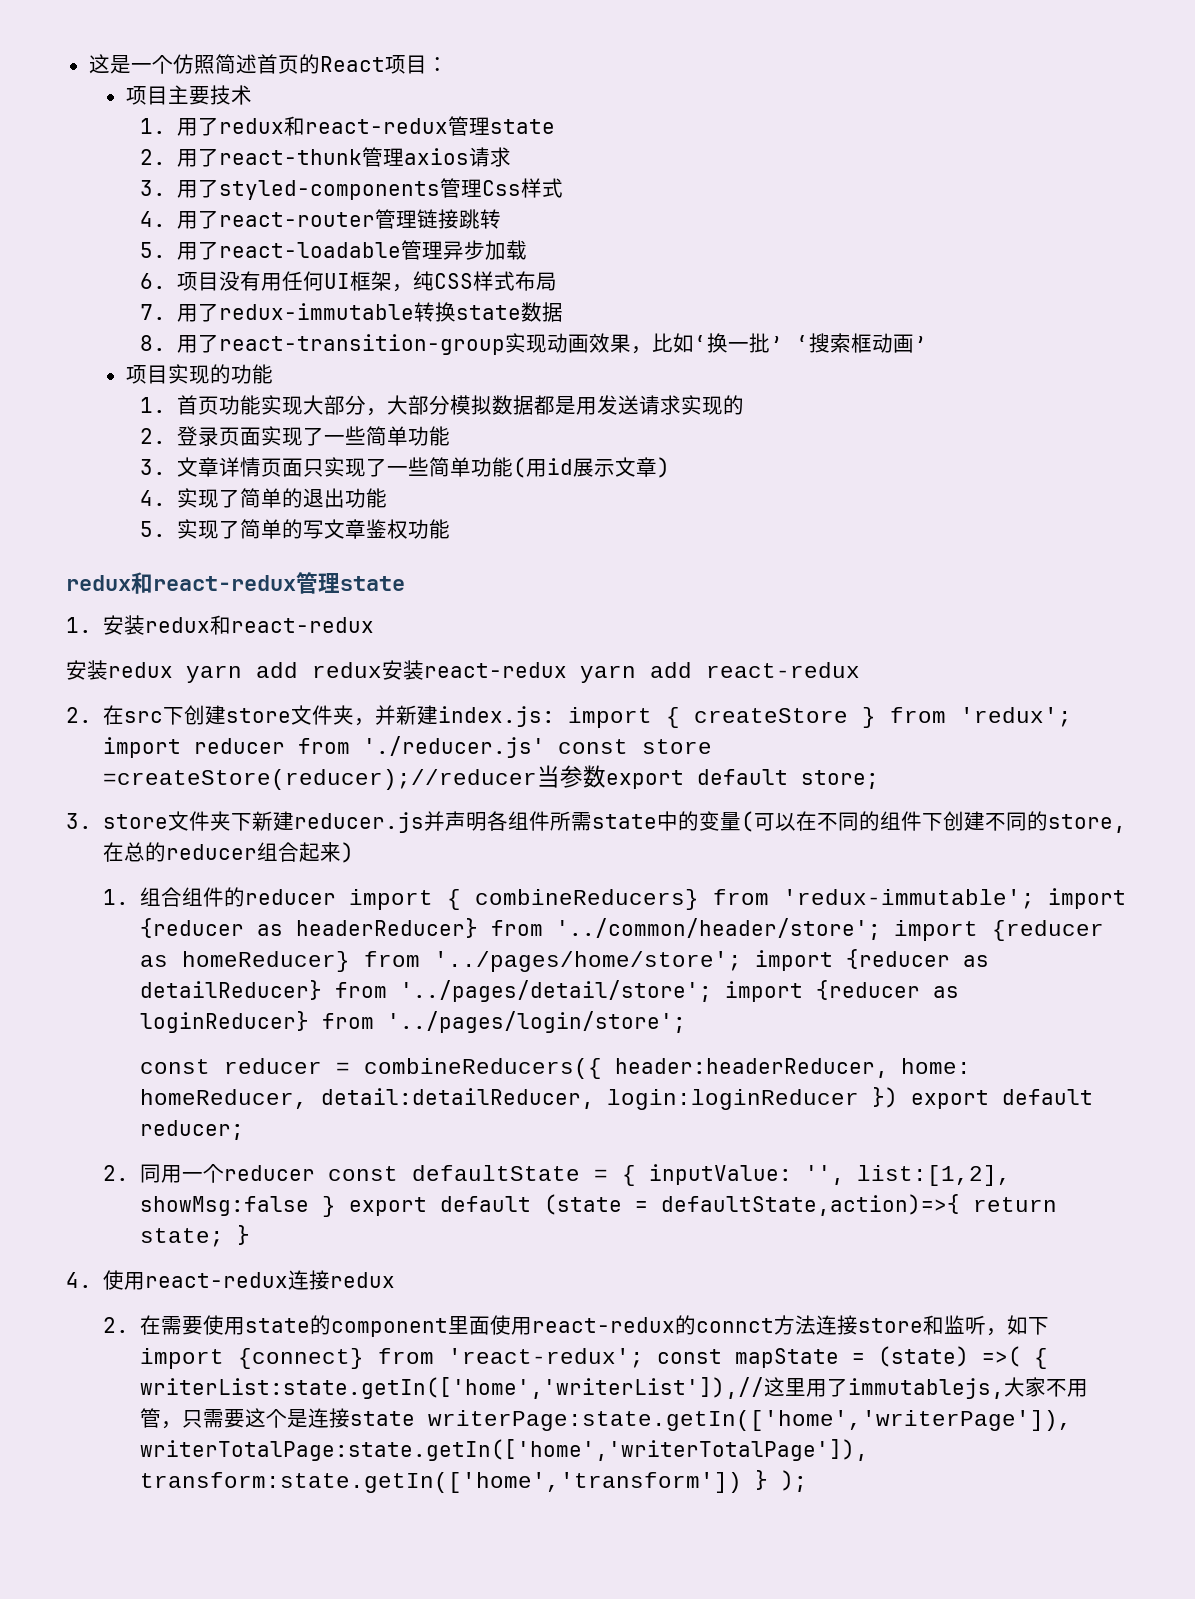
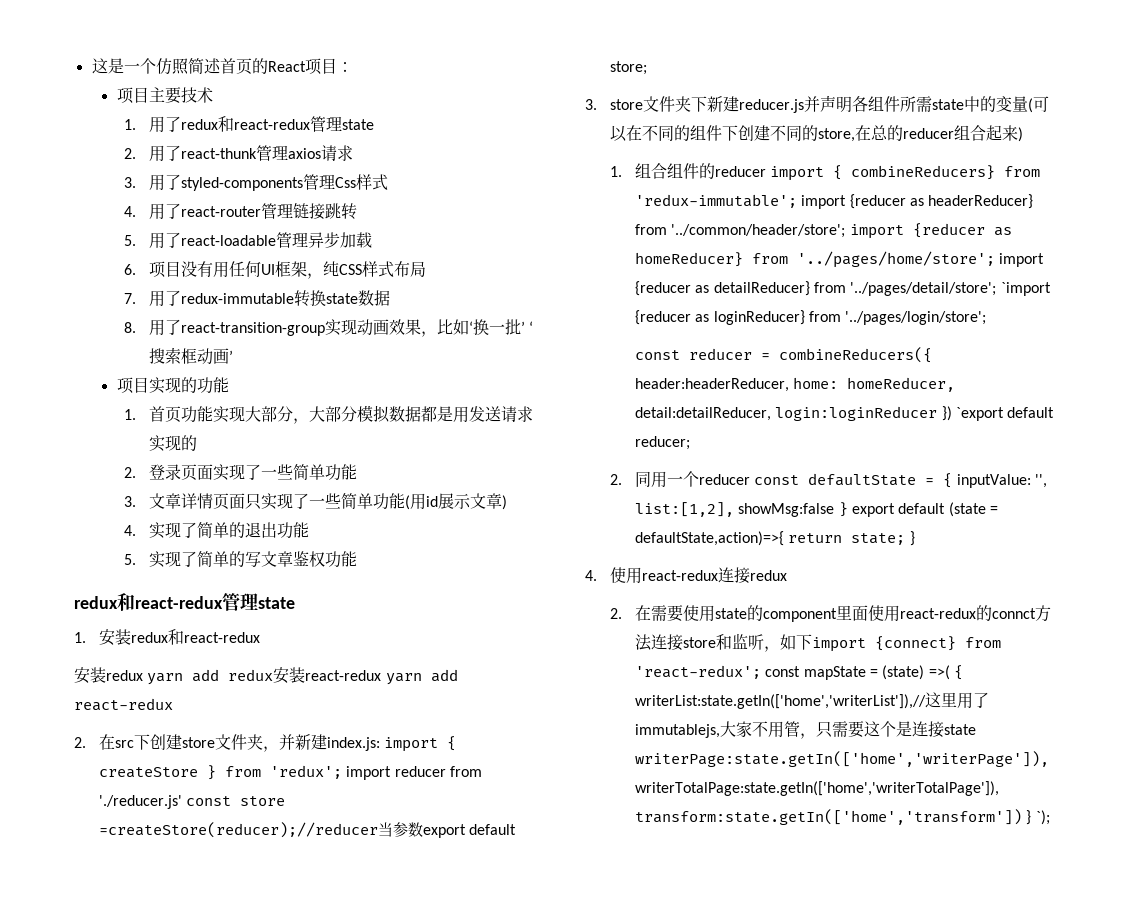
- 1.组合组件的reducer import { combineReducers} from 'redux-immutable'; import {reducer as headerReducer} from '../common/header/store'; import {reducer as homeReducer} from '../pages/home/store'; import {reducer as detailReducer} from '../pages/detail/store'; import {reducer as loginReducer} from '../pages/login/store';
+ 1.组合组件的reducer import { combineReducers} from 'redux-immutable'; import {reducer as headerReducer} from '../common/header/store'; import {reducer as homeReducer} from '../pages/home/store'; import {reducer as detailReducer} from '../pages/detail/store'; `import {reducer as loginReducer} from '../pages/login/store';
- const reducer = combineReducers({ header:headerReducer, home: homeReducer, detail:detailReducer, login:loginReducer }) export default reducer;
+ const reducer = combineReducers({ header:headerReducer, home: homeReducer, detail:detailReducer, login:loginReducer }) `export default reducer;
- 2.在需要使用state的component里面使用react-redux的connct方法连接store和监听，如下import {connect} from 'react-redux'; const mapState = (state) =>( { writerList:state.getIn(['home','writerList']),//这里用了immutablejs,大家不用管，只需要这个是连接state writerPage:state.getIn(['home','writerPage']), writerTotalPage:state.getIn(['home','writerTotalPage']), transform:state.getIn(['home','transform']) } );
+ 2.在需要使用state的component里面使用react-redux的connct方法连接store和监听，如下import {connect} from 'react-redux'; const mapState = (state) =>( { writerList:state.getIn(['home','writerList']),//这里用了immutablejs,大家不用管，只需要这个是连接state writerPage:state.getIn(['home','writerPage']), writerTotalPage:state.getIn(['home','writerTotalPage']), transform:state.getIn(['home','transform']) } `);

